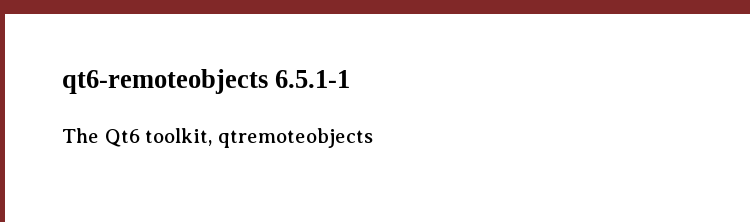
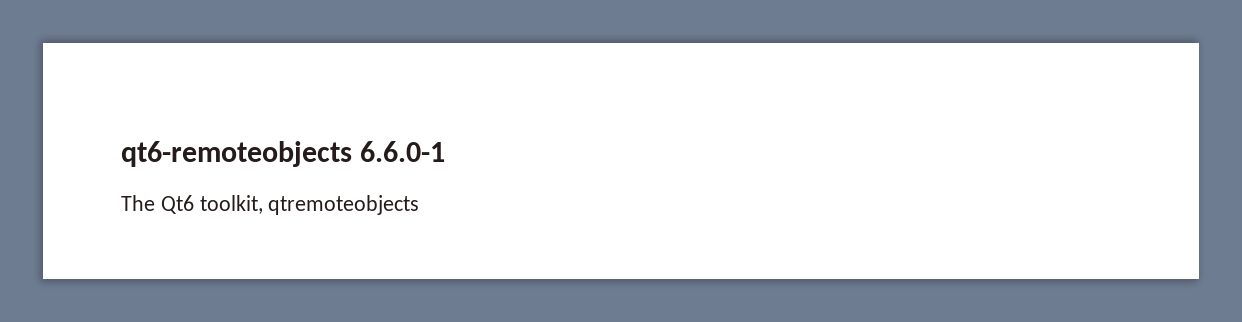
- qt6-remoteobjects 6.5.1-1
+ qt6-remoteobjects 6.6.0-1

